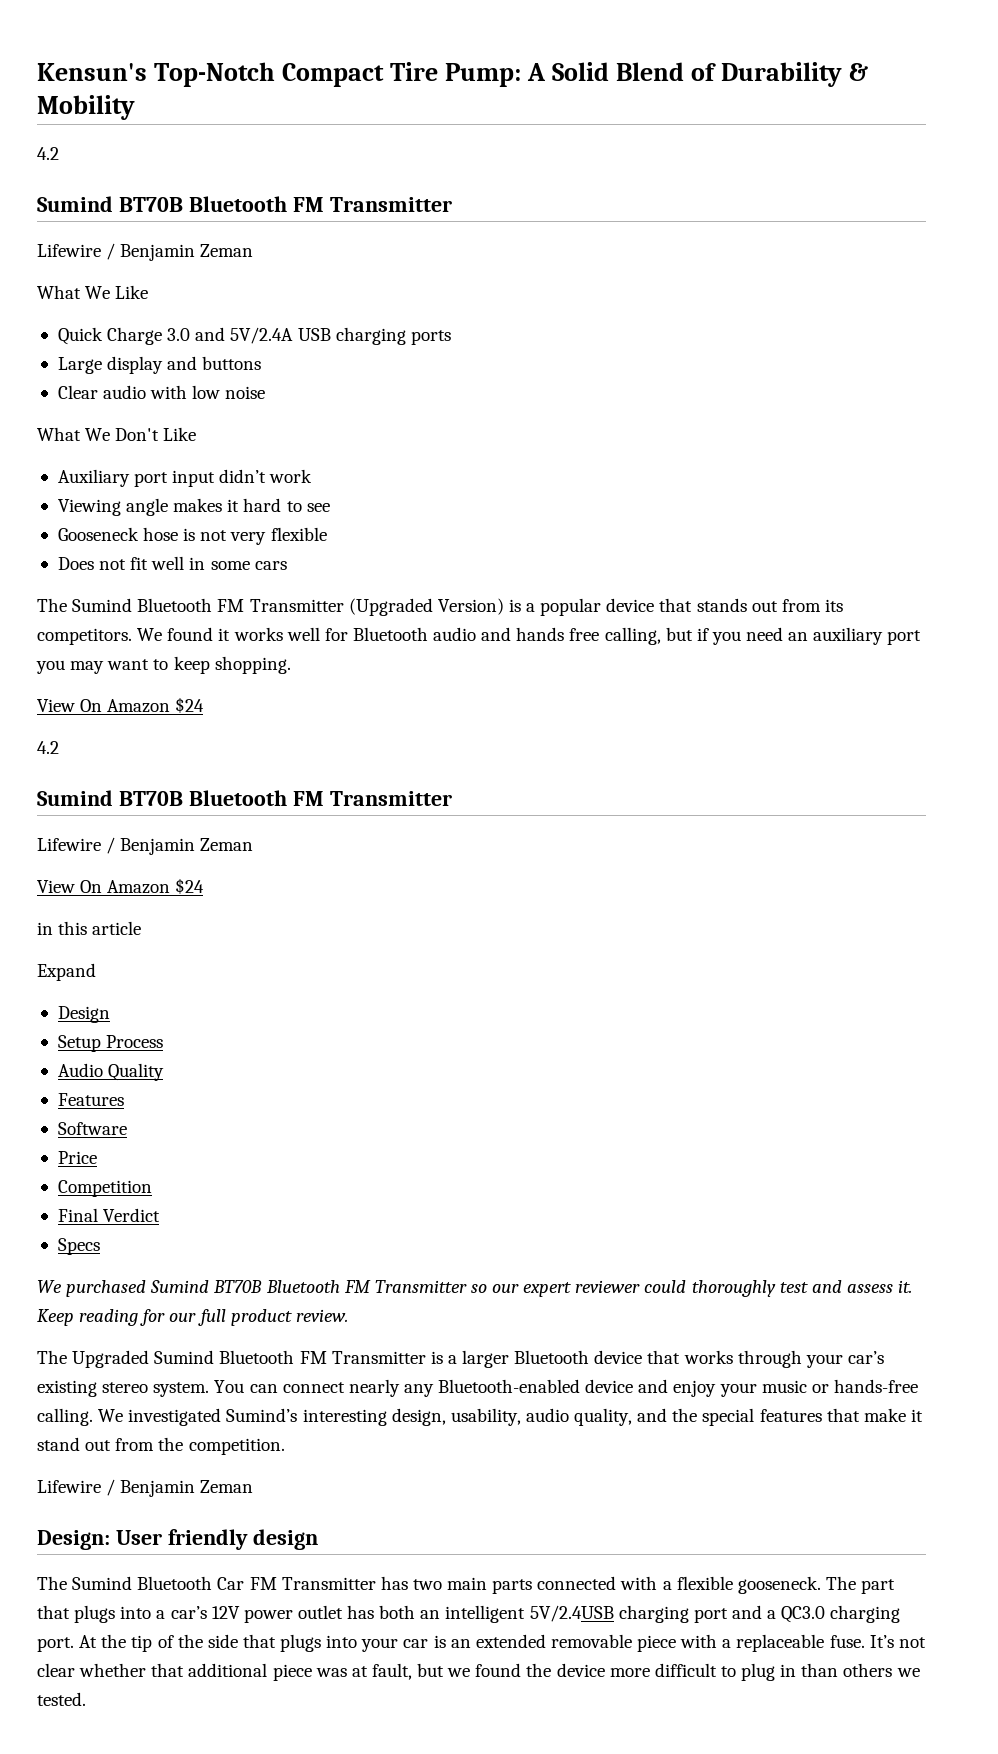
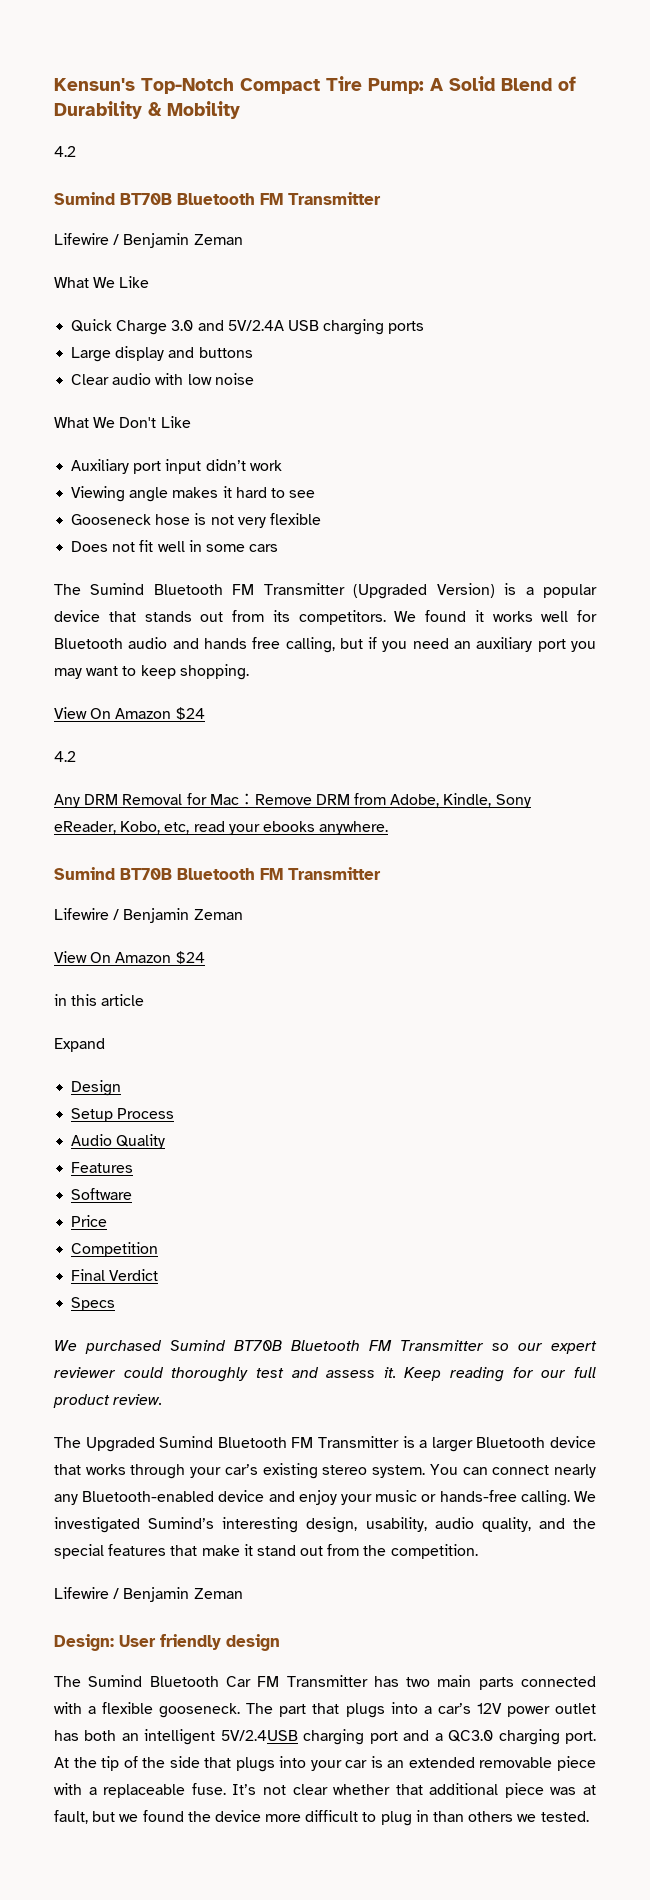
+ Any DRM Removal for Mac：Remove DRM from Adobe, Kindle, Sony eReader, Kobo, etc, read your ebooks anywhere.

